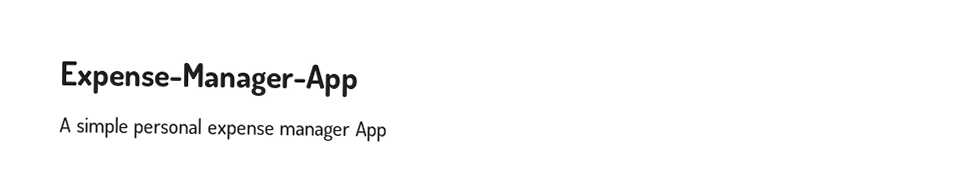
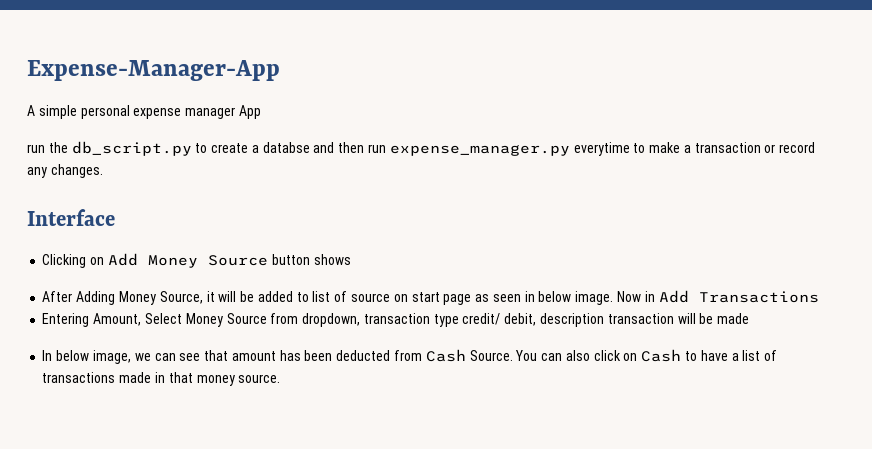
+ run the db_script.py to create a databse and then run expense_manager.py everytime to make a transaction or record any changes.
+ Interface
+ Clicking on Add Money Source button shows
+ After Adding Money Source, it will be added to list of source on start page as seen in below image. Now in Add Transactions
+ Entering Amount, Select Money Source from dropdown, transaction type credit/ debit, description transaction will be made
+ In below image, we can see that amount has been deducted from Cash Source. You can also click on Cash to have a list of transactions made in that money source.

